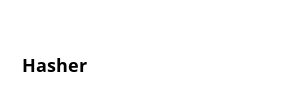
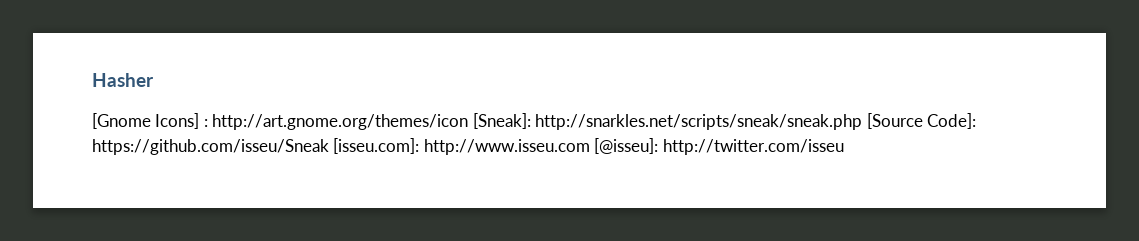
+ [Gnome Icons] : http://art.gnome.org/themes/icon [Sneak]: http://snarkles.net/scripts/sneak/sneak.php [Source Code]: https://github.com/isseu/Sneak [isseu.com]: http://www.isseu.com [@isseu]: http://twitter.com/isseu

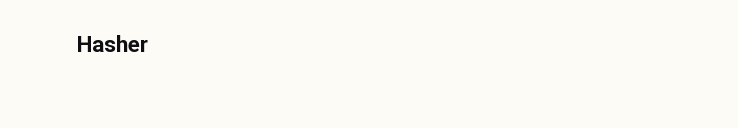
- [Gnome Icons] : http://art.gnome.org/themes/icon [Sneak]: http://snarkles.net/scripts/sneak/sneak.php [Source Code]: https://github.com/isseu/Sneak [isseu.com]: http://www.isseu.com [@isseu]: http://twitter.com/isseu

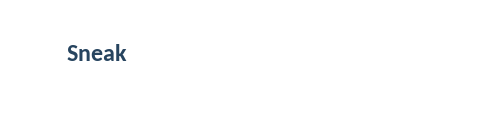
- Hasher
+ Sneak

